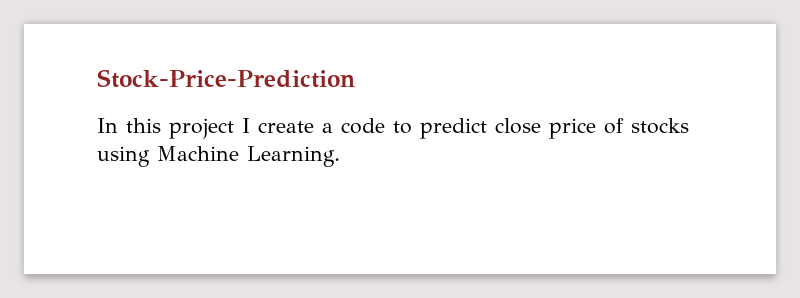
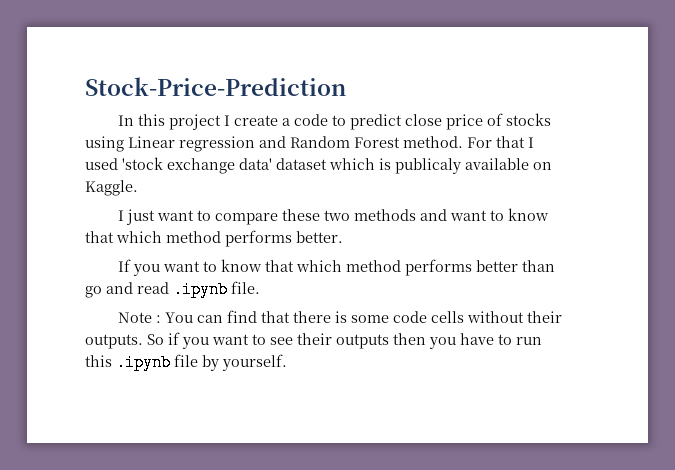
- In this project I create a code to predict close price of stocks using Machine Learning.
+ In this project I create a code to predict close price of stocks using Linear regression and Random Forest method. For that I used 'stock exchange data' dataset which is publicaly available on Kaggle.
+ I just want to compare these two methods and want to know that which method performs better.
+ If you want to know that which method performs better than go and read .ipynb file.
+ Note : You can find that there is some code cells without their outputs. So if you want to see their outputs then you have to run this .ipynb file by yourself.

